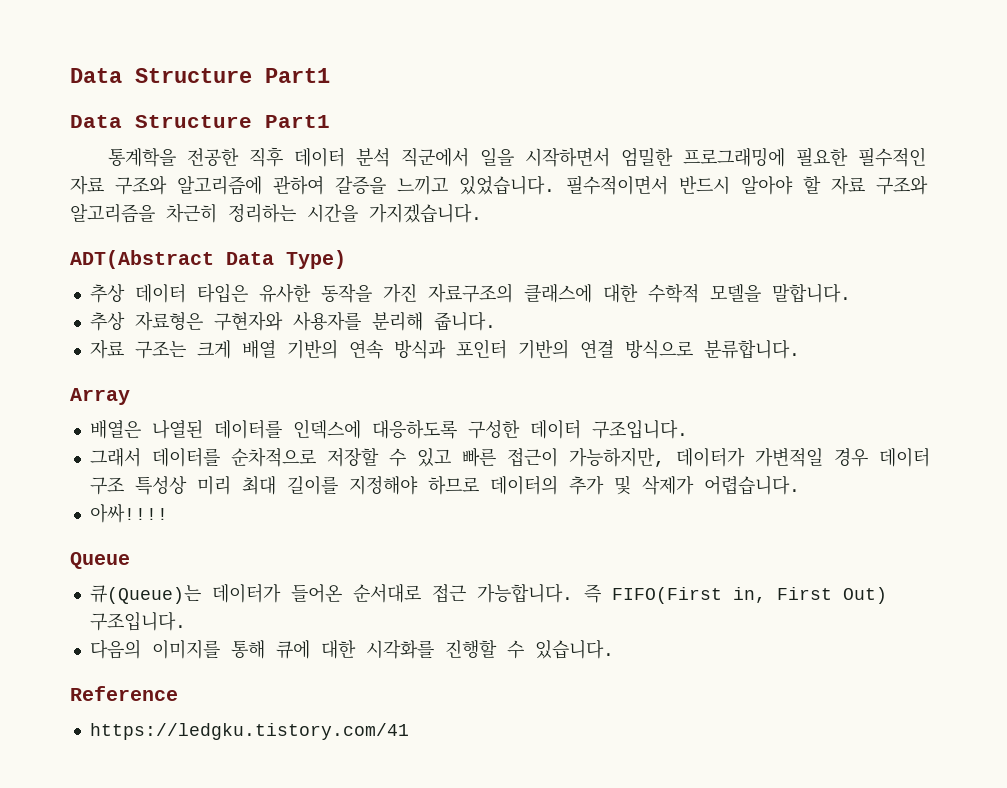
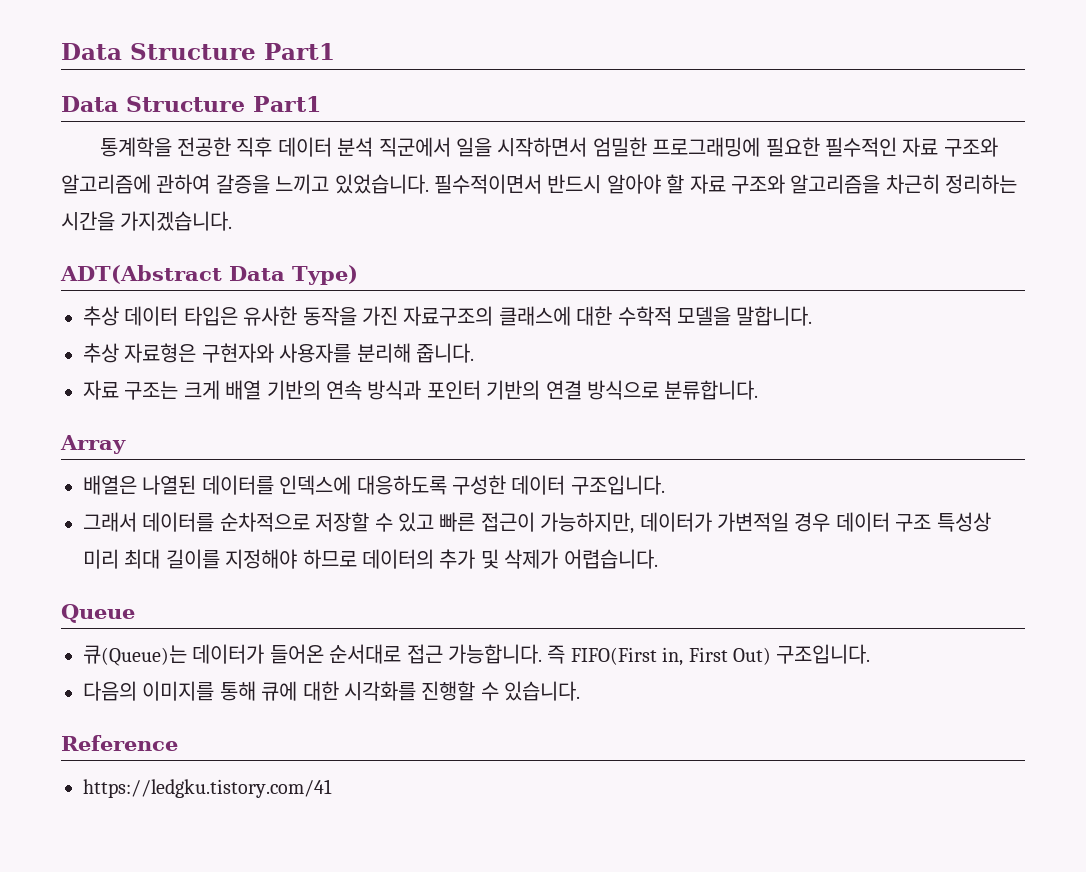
- 아싸!!!!

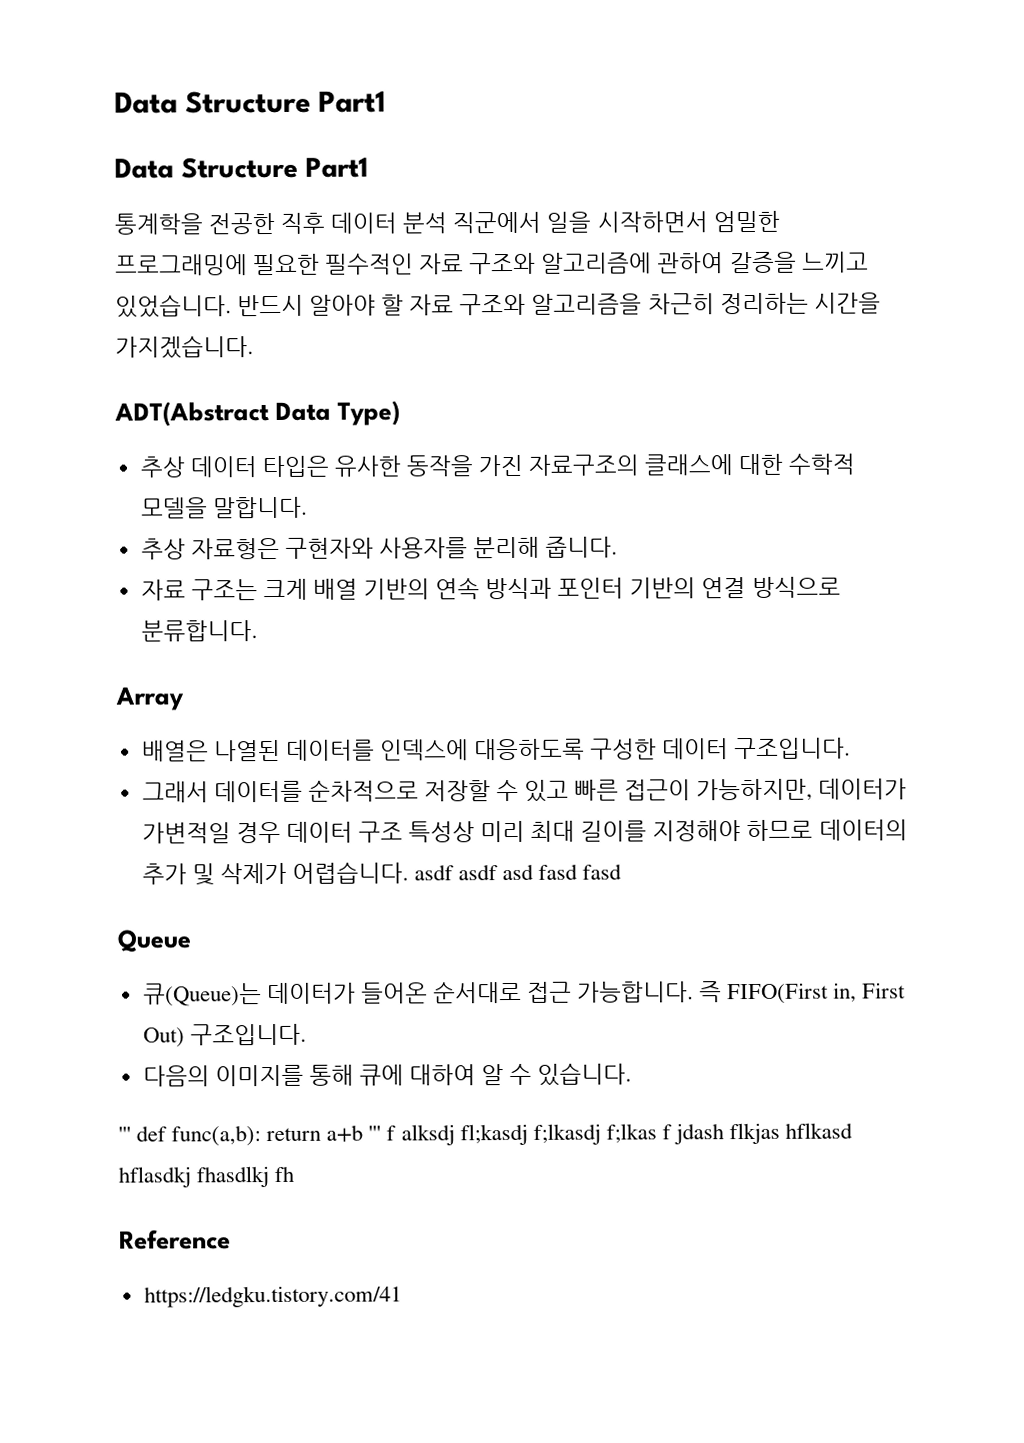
- 필수적이면서 반드시 알아야 할 자료 구조와 알고리즘을 차근히 정리하는 시간을 가지겠습니다.
+ 반드시 알아야 할 자료 구조와 알고리즘을 차근히 정리하는 시간을 가지겠습니다.
- 그래서 데이터를 순차적으로 저장할 수 있고 빠른 접근이 가능하지만, 데이터가 가변적일 경우 데이터 구조 특성상 미리 최대 길이를 지정해야 하므로 데이터의 추가 및 삭제가 어렵습니다.
+ 그래서 데이터를 순차적으로 저장할 수 있고 빠른 접근이 가능하지만, 데이터가 가변적일 경우 데이터 구조 특성상 미리 최대 길이를 지정해야 하므로 데이터의 추가 및 삭제가 어렵습니다. asdf asdf asd fasd fasd
- 다음의 이미지를 통해 큐에 대한 시각화를 진행할 수 있습니다.
+ 다음의 이미지를 통해 큐에 대하여 알 수 있습니다.
+ ''' def func(a,b): return a+b ''' f alksdj fl;kasdj f;lkasdj f;lkas f jdash flkjas hflkasd hflasdkj fhasdlkj fh

